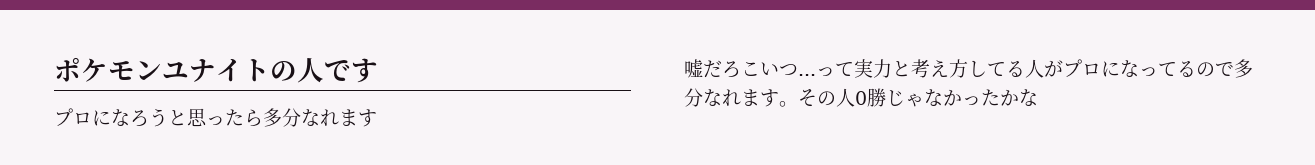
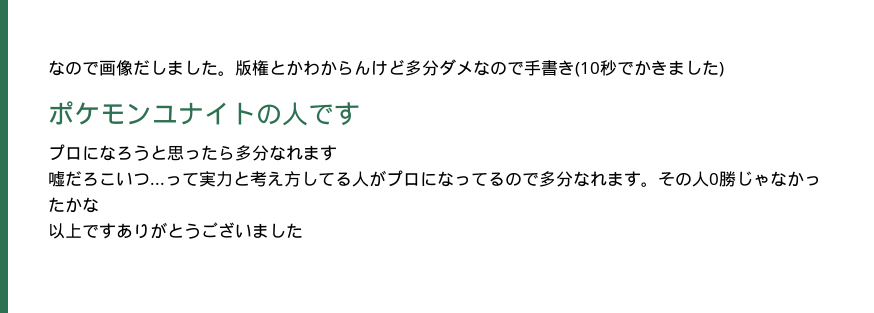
+ なので画像だしました。版権とかわからんけど多分ダメなので手書き(10秒でかきました)
+ 以上ですありがとうございました

